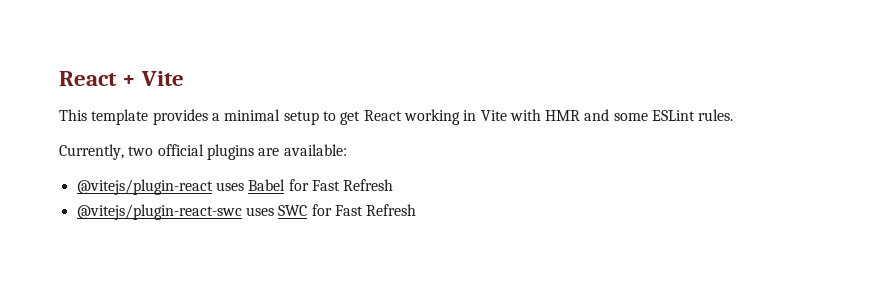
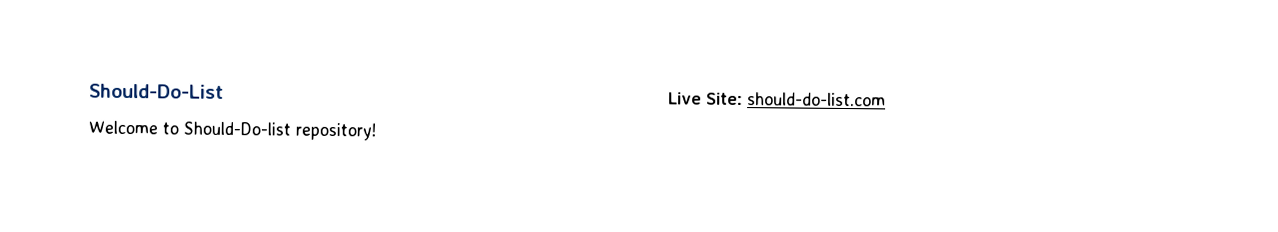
- React + Vite
- This template provides a minimal setup to get React working in Vite with HMR and some ESLint rules.
- Currently, two official plugins are available:
- @vitejs/plugin-react uses Babel for Fast Refresh
- @vitejs/plugin-react-swc uses SWC for Fast Refresh
+ Should-Do-List
+ Welcome to Should-Do-list repository!
+ Live Site: should-do-list.com

